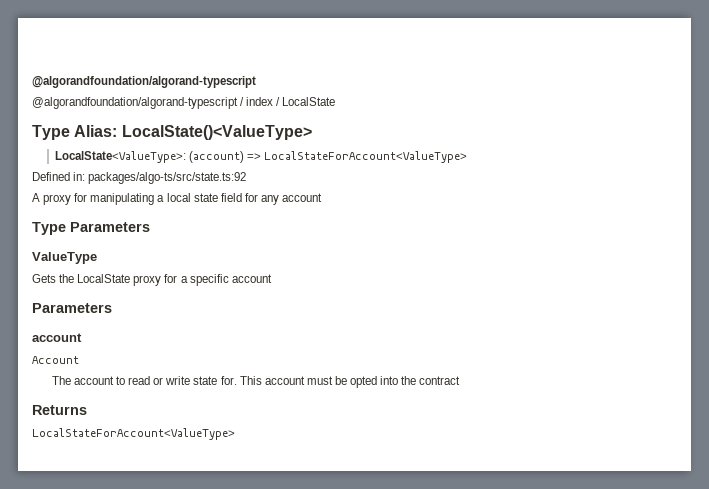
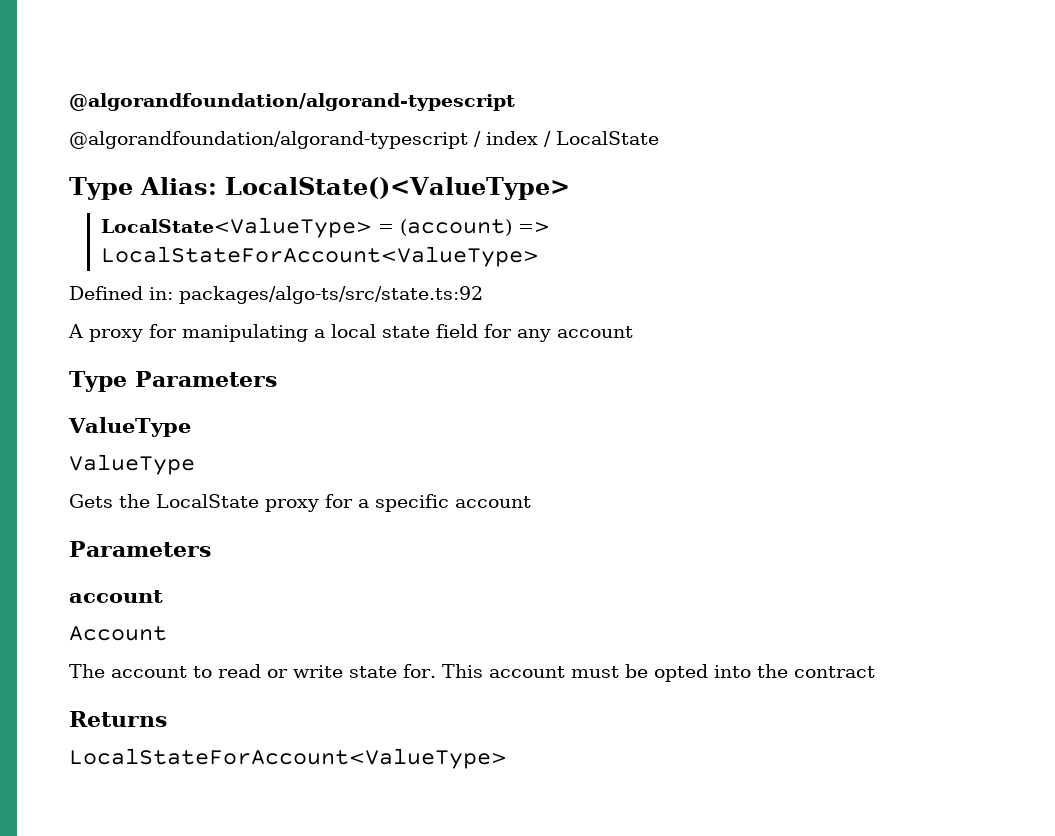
- LocalState<ValueType>: (account) => LocalStateForAccount<ValueType>
+ LocalState<ValueType> = (account) => LocalStateForAccount<ValueType>
  Type Parameters
+ ValueType

